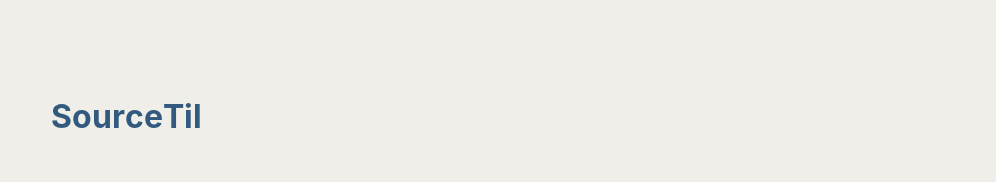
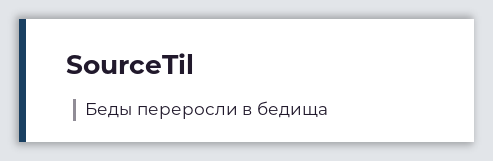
+ Беды переросли в бедища

